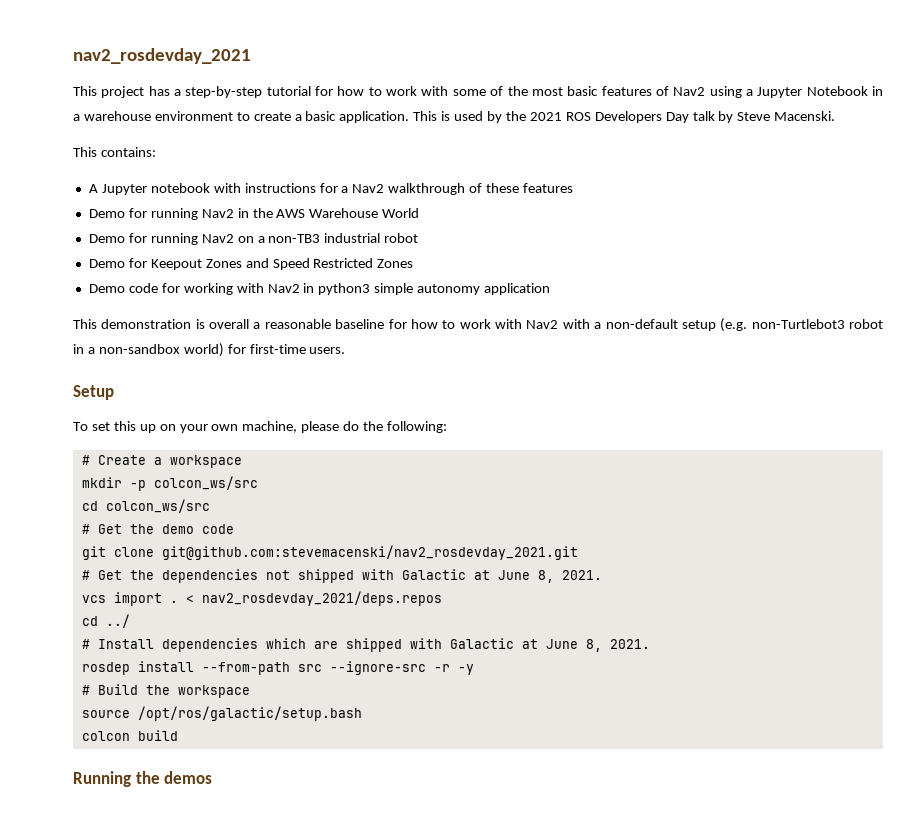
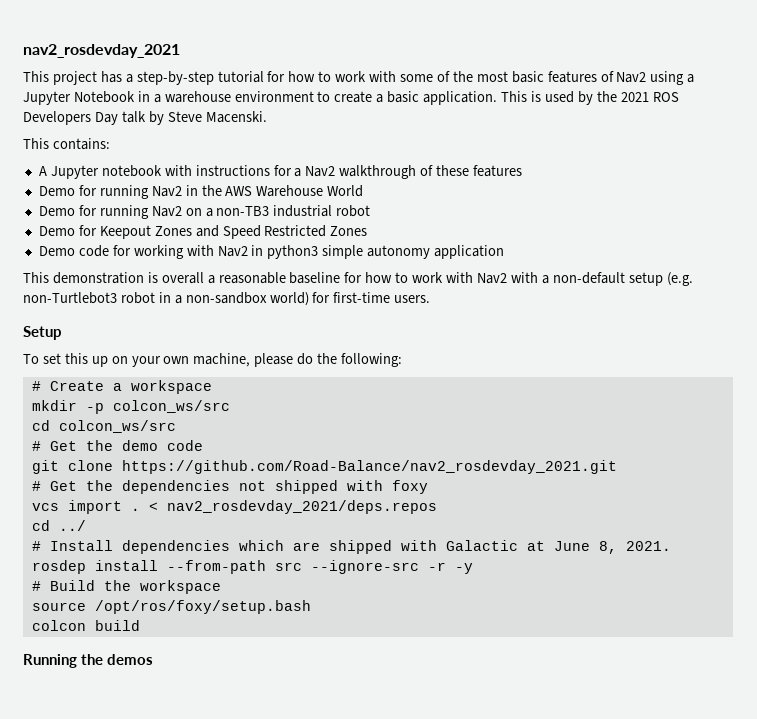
- git clone git@github.com:stevemacenski/nav2_rosdevday_2021.git
+ git clone https://github.com/Road-Balance/nav2_rosdevday_2021.git
- # Get the dependencies not shipped with Galactic at June 8, 2021.
+ # Get the dependencies not shipped with foxy
- source /opt/ros/galactic/setup.bash
+ source /opt/ros/foxy/setup.bash

